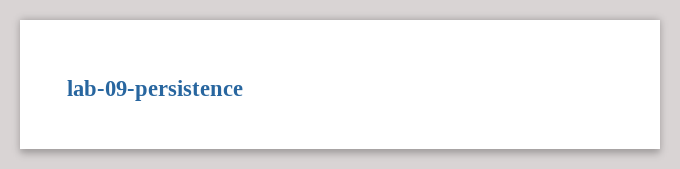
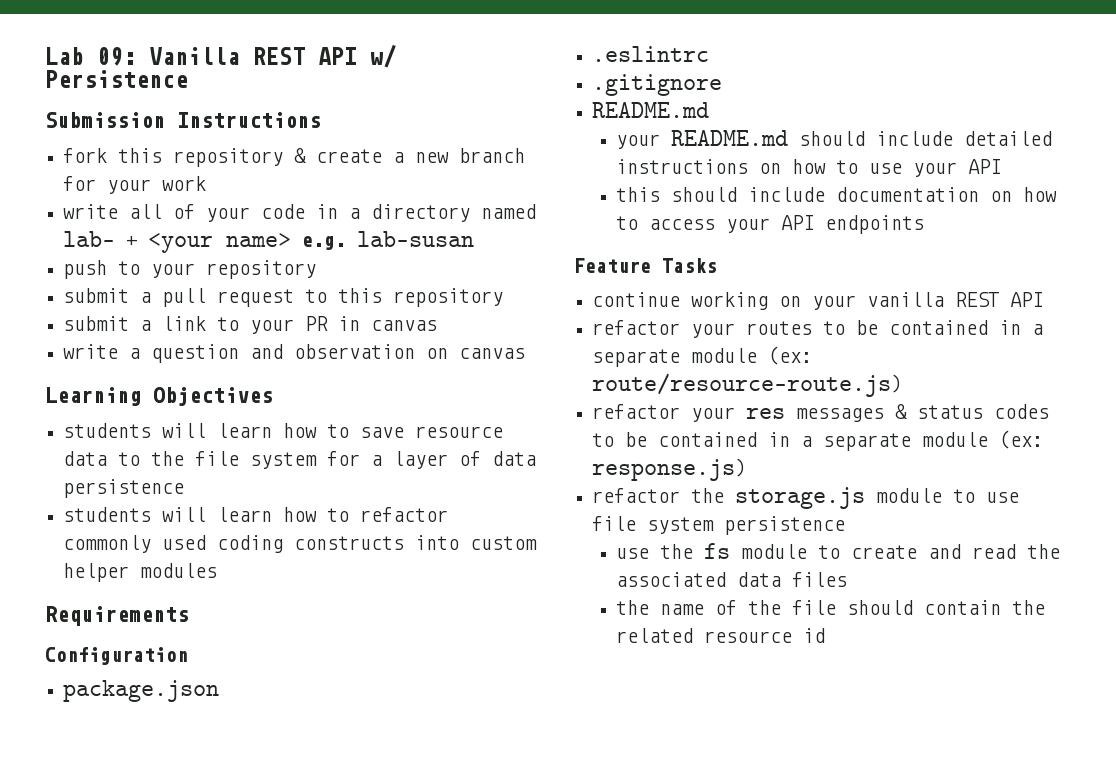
- lab-09-persistence
+ Lab 09: Vanilla REST API w/ Persistence
+ Submission Instructions
+ fork this repository & create a new branch for your work
+ write all of your code in a directory named lab- + <your name> e.g. lab-susan
+ push to your repository
+ submit a pull request to this repository
+ submit a link to your PR in canvas
+ write a question and observation on canvas
+ Learning Objectives
+ students will learn how to save resource data to the file system for a layer of data persistence
+ students will learn how to refactor commonly used coding constructs into custom helper modules
+ Requirements
+ Configuration
+ package.json
+ .eslintrc
+ .gitignore
+ README.md
+ your README.md should include detailed instructions on how to use your API
+ this should include documentation on how to access your API endpoints
+ Feature Tasks
+ continue working on your vanilla REST API
+ refactor your routes to be contained in a separate module (ex: route/resource-route.js)
+ refactor your res messages & status codes to be contained in a separate module (ex: response.js)
+ refactor the storage.js module to use file system persistence
+ use the fs module to create and read the associated data files
+ the name of the file should contain the related resource id

